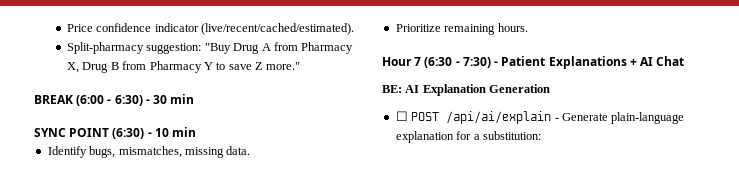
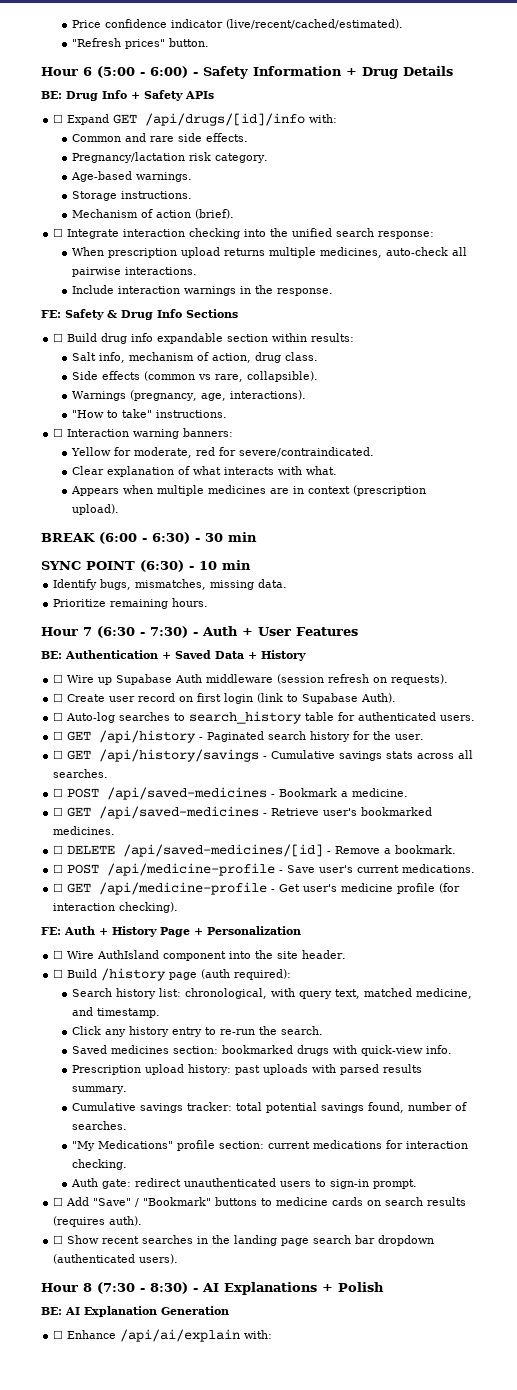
- Split-pharmacy suggestion: "Buy Drug A from Pharmacy X, Drug B from Pharmacy Y to save Z more."
+ "Refresh prices" button.
+ Hour 6 (5:00 - 6:00) - Safety Information + Drug Details
+ BE: Drug Info + Safety APIs
+ ☐ Expand GET /api/drugs/[id]/info with:
+ Common and rare side effects.
+ Pregnancy/lactation risk category.
+ Age-based warnings.
+ Storage instructions.
+ Mechanism of action (brief).
+ ☐ Integrate interaction checking into the unified search response:
+ When prescription upload returns multiple medicines, auto-check all pairwise interactions.
+ Include interaction warnings in the response.
+ FE: Safety & Drug Info Sections
+ ☐ Build drug info expandable section within results:
+ Salt info, mechanism of action, drug class.
+ Side effects (common vs rare, collapsible).
+ Warnings (pregnancy, age, interactions).
+ "How to take" instructions.
+ ☐ Interaction warning banners:
+ Yellow for moderate, red for severe/contraindicated.
+ Clear explanation of what interacts with what.
+ Appears when multiple medicines are in context (prescription upload).
- Hour 7 (6:30 - 7:30) - Patient Explanations + AI Chat
+ Hour 7 (6:30 - 7:30) - Auth + User Features
+ BE: Authentication + Saved Data + History
+ ☐ Wire up Supabase Auth middleware (session refresh on requests).
+ ☐ Create user record on first login (link to Supabase Auth).
+ ☐ Auto-log searches to search_history table for authenticated users.
+ ☐ GET /api/history - Paginated search history for the user.
+ ☐ GET /api/history/savings - Cumulative savings stats across all searches.
+ ☐ POST /api/saved-medicines - Bookmark a medicine.
+ ☐ GET /api/saved-medicines - Retrieve user's bookmarked medicines.
+ ☐ DELETE /api/saved-medicines/[id] - Remove a bookmark.
+ ☐ POST /api/medicine-profile - Save user's current medications.
+ ☐ GET /api/medicine-profile - Get user's medicine profile (for interaction checking).
+ FE: Auth + History Page + Personalization
+ ☐ Wire AuthIsland component into the site header.
+ ☐ Build /history page (auth required):
+ Search history list: chronological, with query text, matched medicine, and timestamp.
+ Click any history entry to re-run the search.
+ Saved medicines section: bookmarked drugs with quick-view info.
+ Prescription upload history: past uploads with parsed results summary.
+ Cumulative savings tracker: total potential savings found, number of searches.
+ "My Medications" profile section: current medications for interaction checking.
+ Auth gate: redirect unauthenticated users to sign-in prompt.
+ ☐ Add "Save" / "Bookmark" buttons to medicine cards on search results (requires auth).
+ ☐ Show recent searches in the landing page search bar dropdown (authenticated users).
+ Hour 8 (7:30 - 8:30) - AI Explanations + Polish
- ☐ POST /api/ai/explain - Generate plain-language explanation for a substitution:
+ ☐ Enhance /api/ai/explain with:

